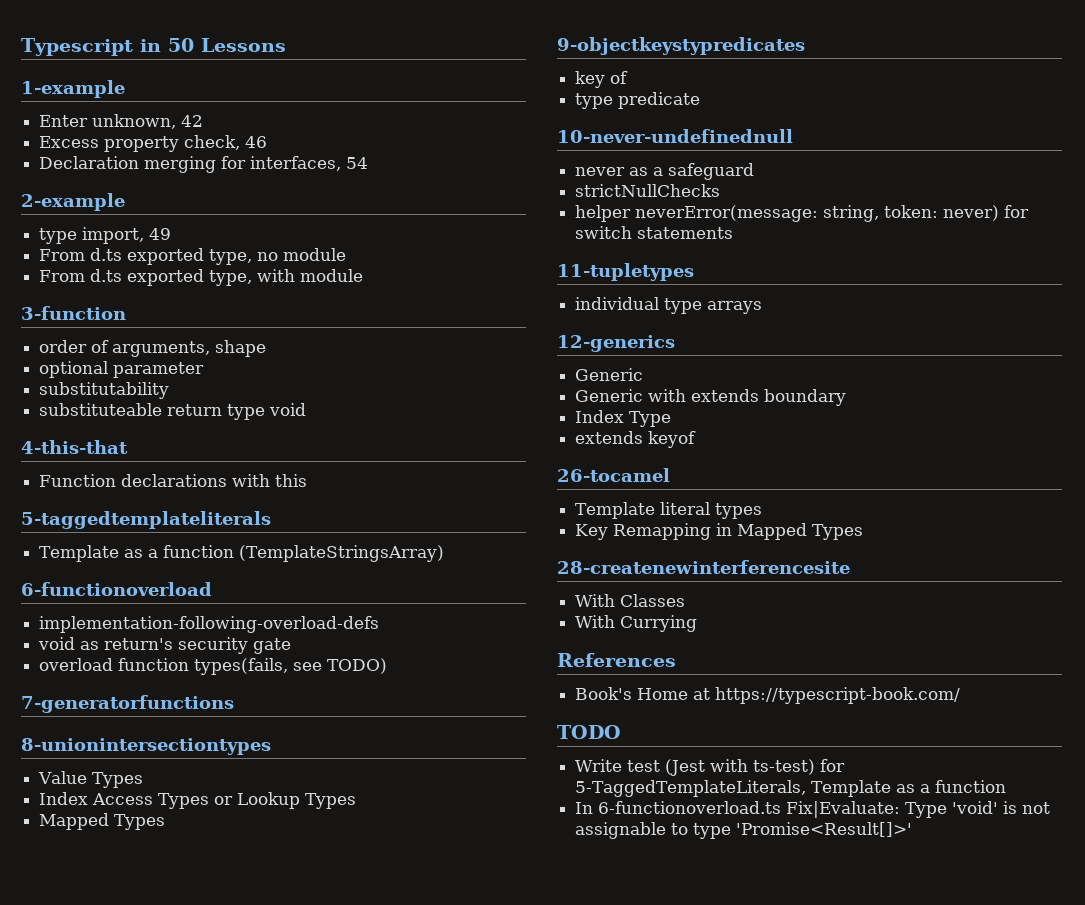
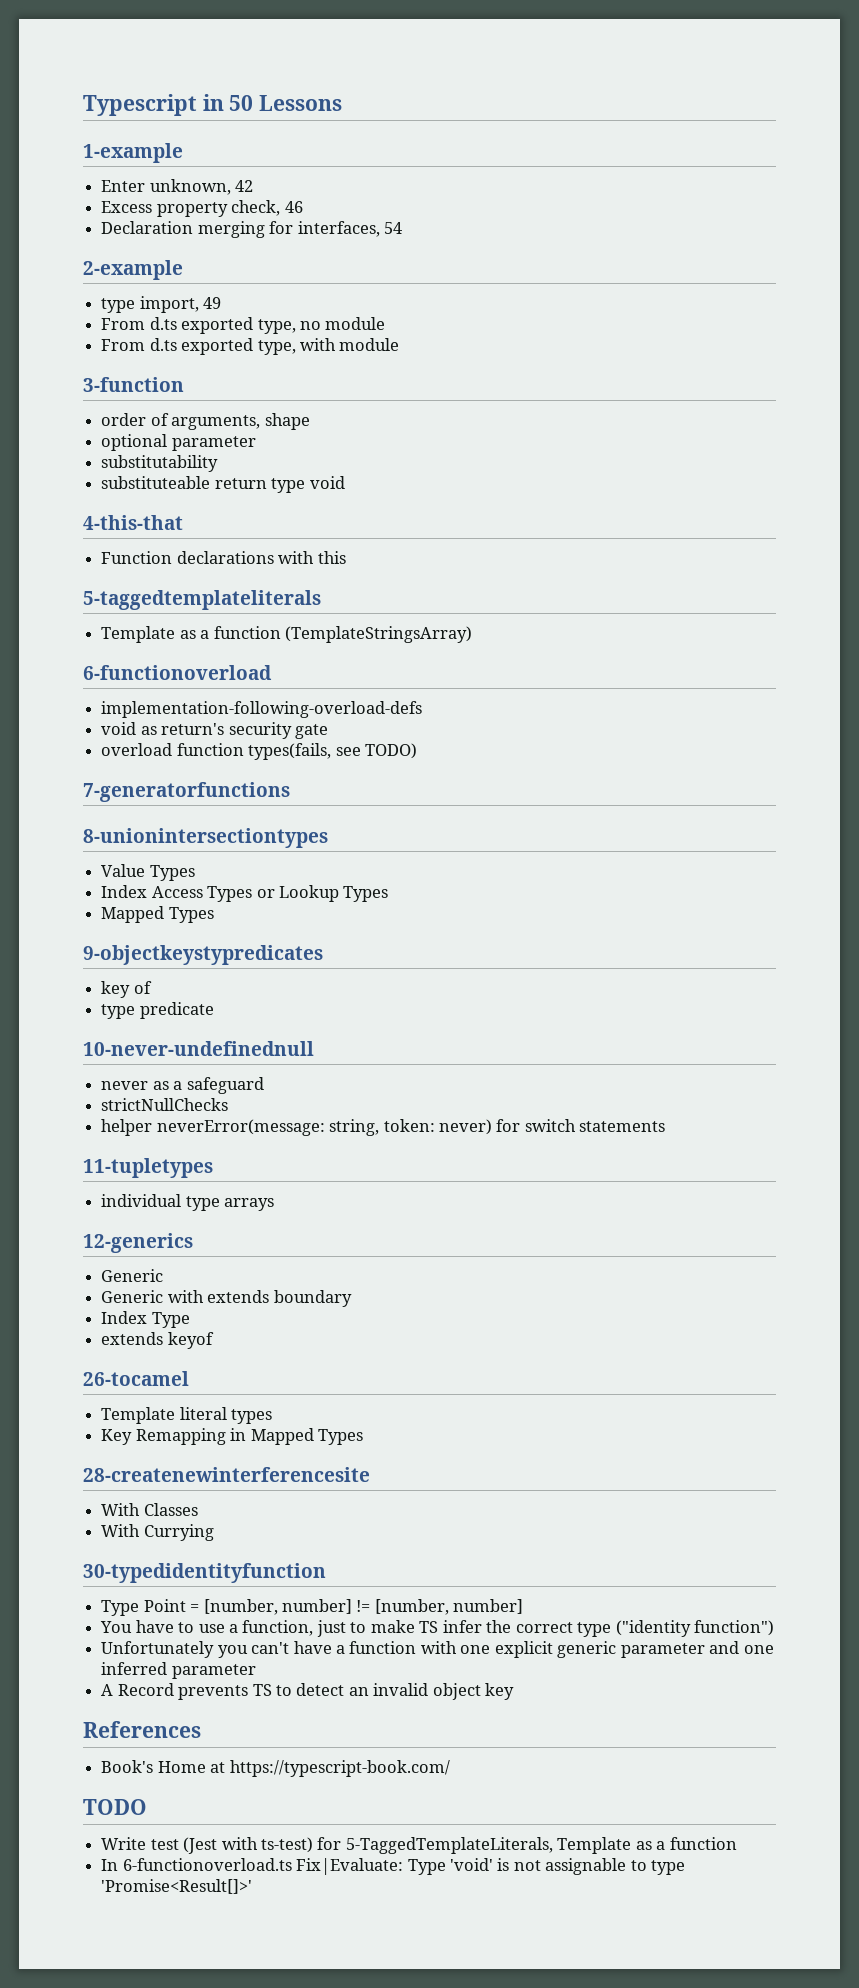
+ 30-typedidentityfunction
+ Type Point = [number, number] != [number, number]
+ You have to use a function, just to make TS infer the correct type ("identity function")
+ Unfortunately you can't have a function with one explicit generic parameter and one inferred parameter
+ A Record prevents TS to detect an invalid object key

